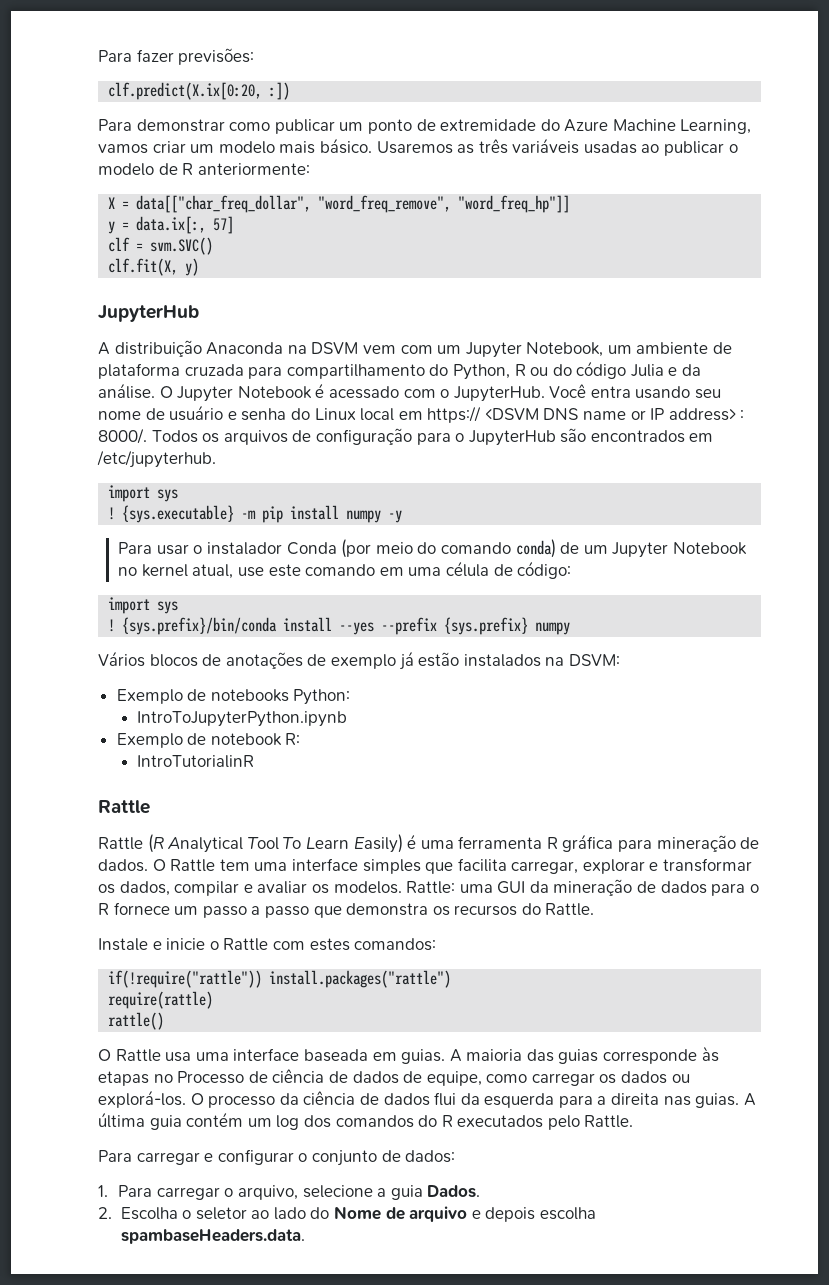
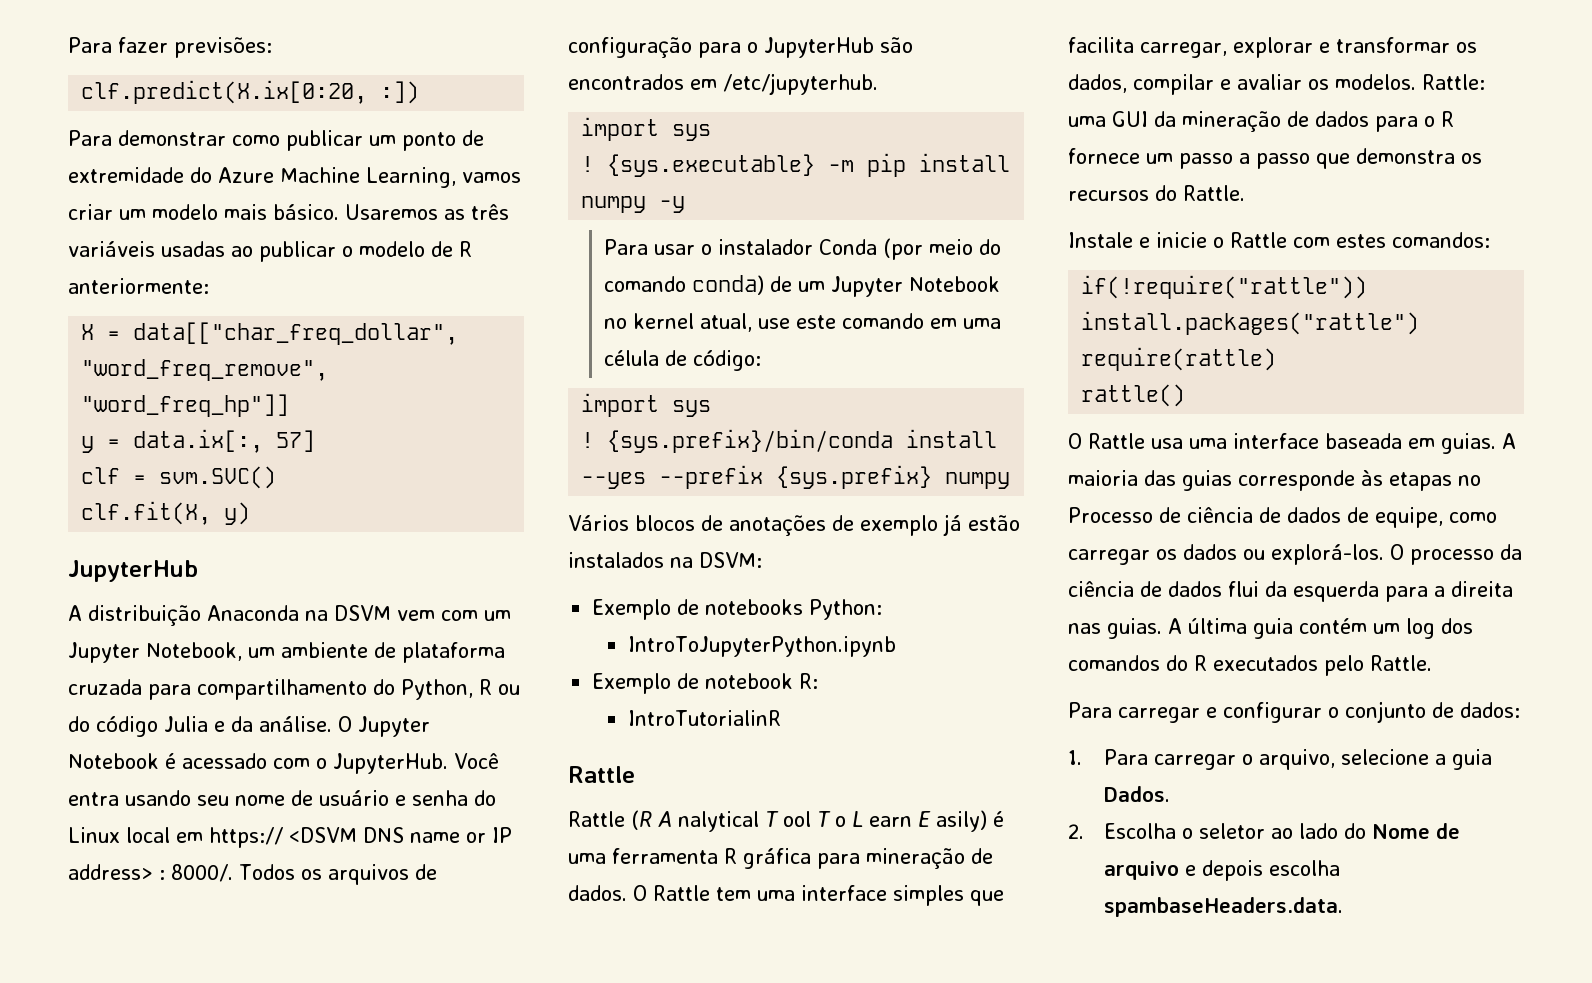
- Rattle (R Analytical Tool To Learn Easily) é uma ferramenta R gráfica para mineração de dados.
+ Rattle (R A nalytical T ool T o L earn E asily) é uma ferramenta R gráfica para mineração de dados.

